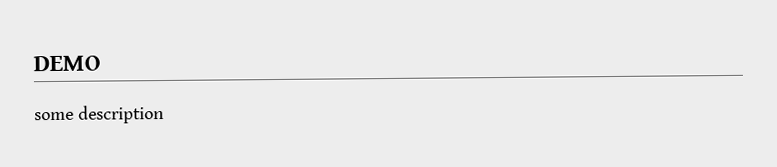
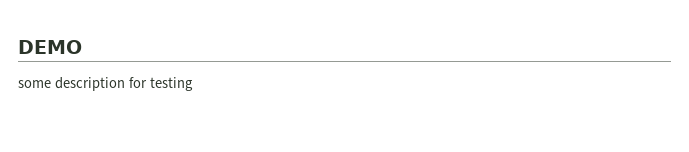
- some description
+ some description for testing

